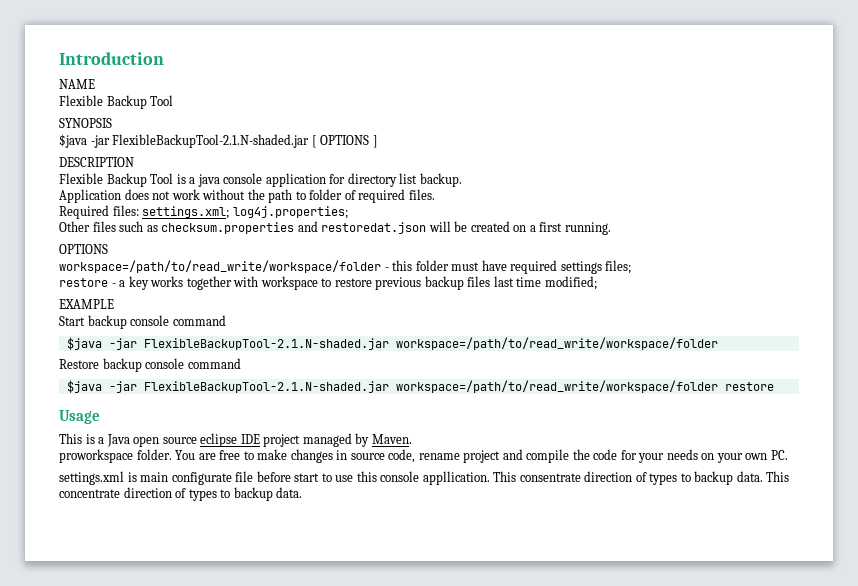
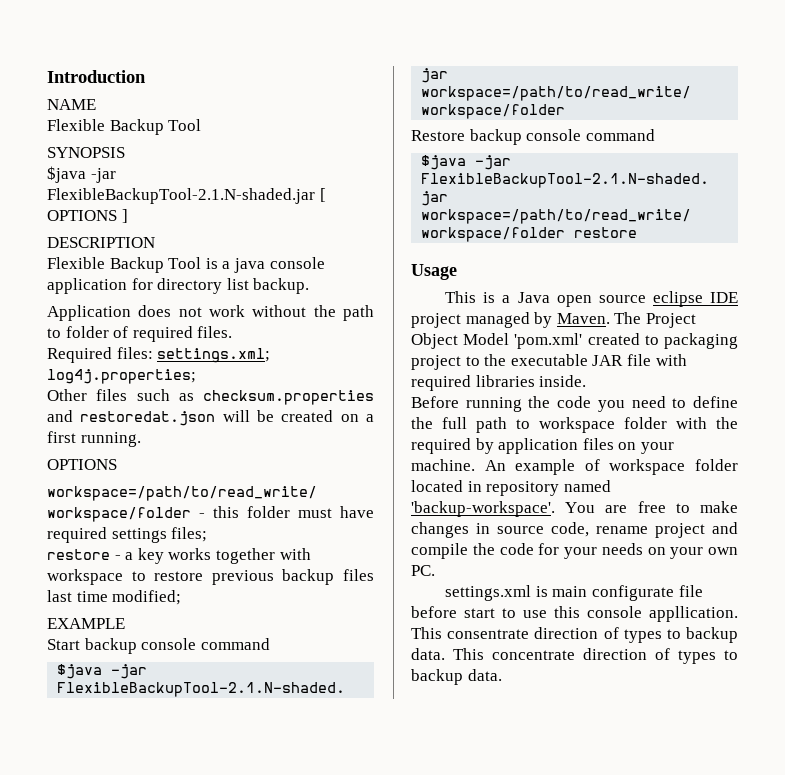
- This is a Java open source eclipse IDE project managed by Maven.
- proworkspace folder.
+ This is a Java open source eclipse IDE project managed by Maven. The Project Object Model 'pom.xml' created to packaging project to the executable JAR file with required libraries inside.
+ Before running the code you need to define the full path to workspace folder with the required by application files on your machine. An example of workspace folder located in repository named 'backup-workspace'.

